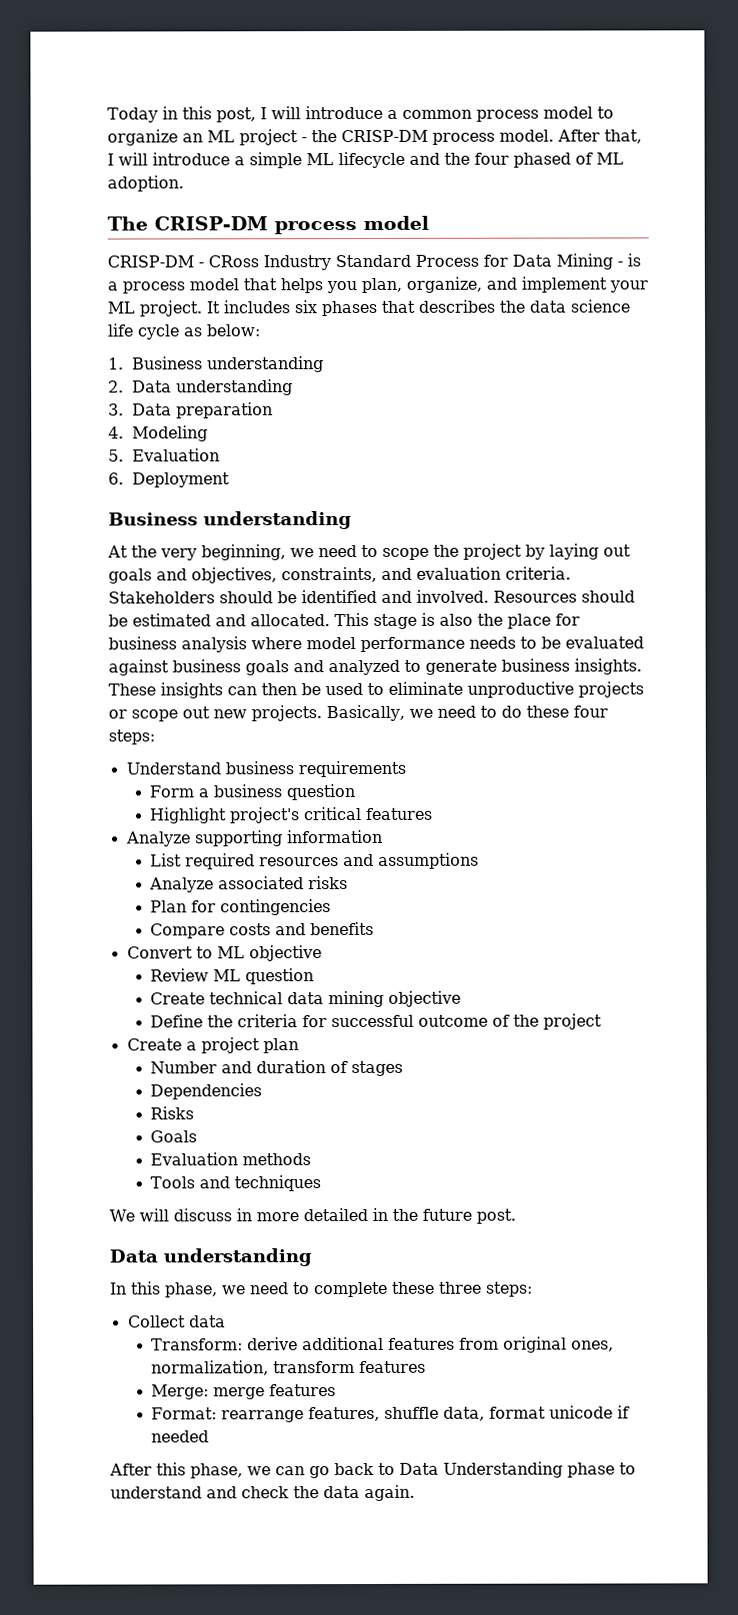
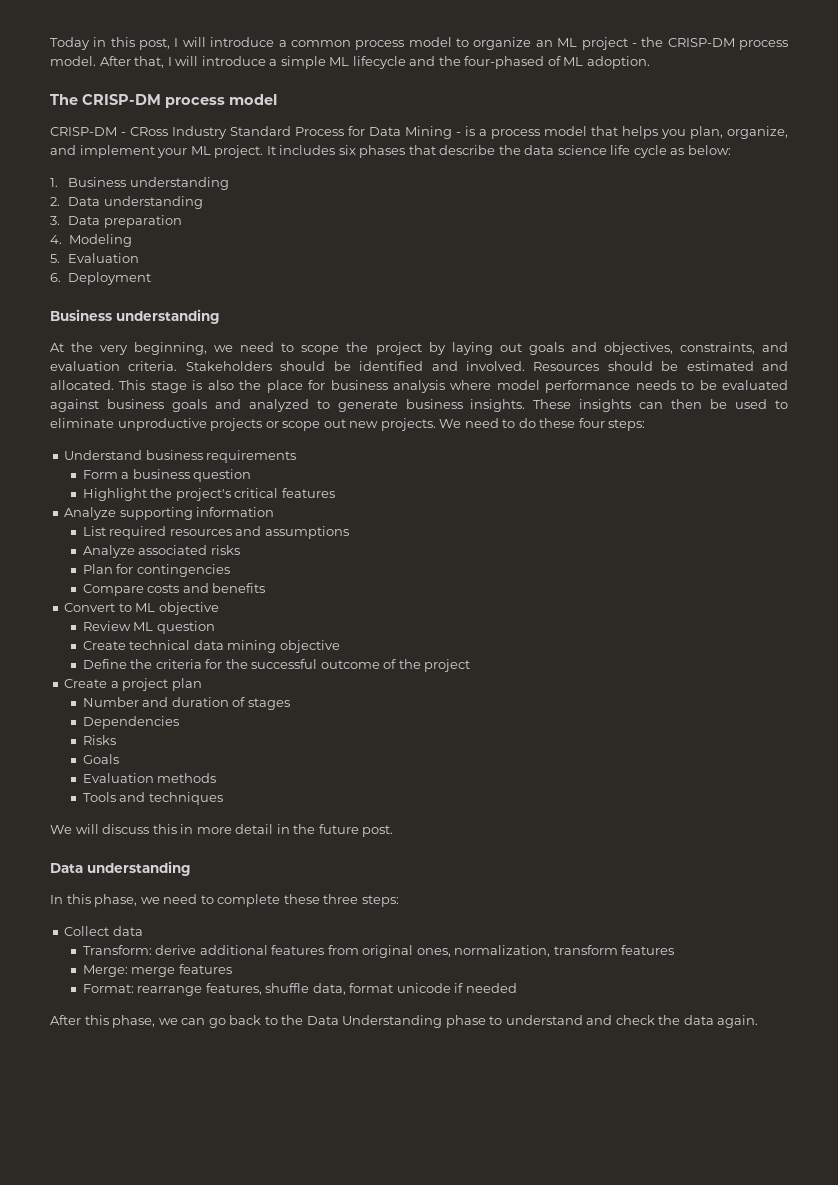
- After that, I will introduce a simple ML lifecycle and the four phased of ML adoption.
+ After that, I will introduce a simple ML lifecycle and the four-phased of ML adoption.
- It includes six phases that describes the data science life cycle as below:
+ It includes six phases that describe the data science life cycle as below:
- Basically, we need to do these four steps:
+ We need to do these four steps:
- Highlight project's critical features
+ Highlight the project's critical features
- Define the criteria for successful outcome of the project
+ Define the criteria for the successful outcome of the project
- We will discuss in more detailed in the future post.
+ We will discuss this in more detail in the future post.
- After this phase, we can go back to Data Understanding phase to understand and check the data again.
+ After this phase, we can go back to the Data Understanding phase to understand and check the data again.

